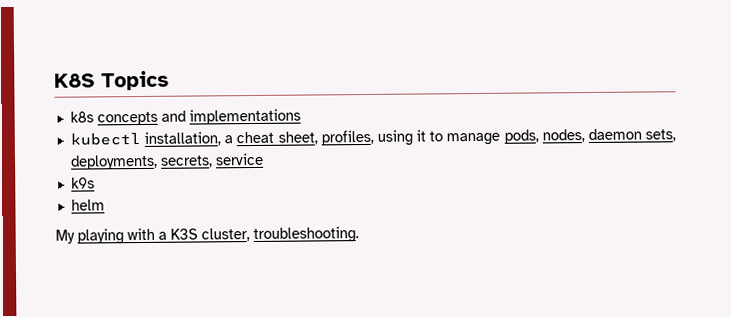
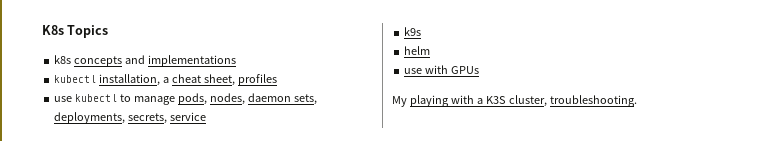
- K8S Topics
+ K8s Topics
- kubectl installation, a cheat sheet, profiles, using it to manage pods, nodes, daemon sets, deployments, secrets, service
+ kubectl installation, a cheat sheet, profiles
+ use kubectl to manage pods, nodes, daemon sets, deployments, secrets, service
+ use with GPUs

